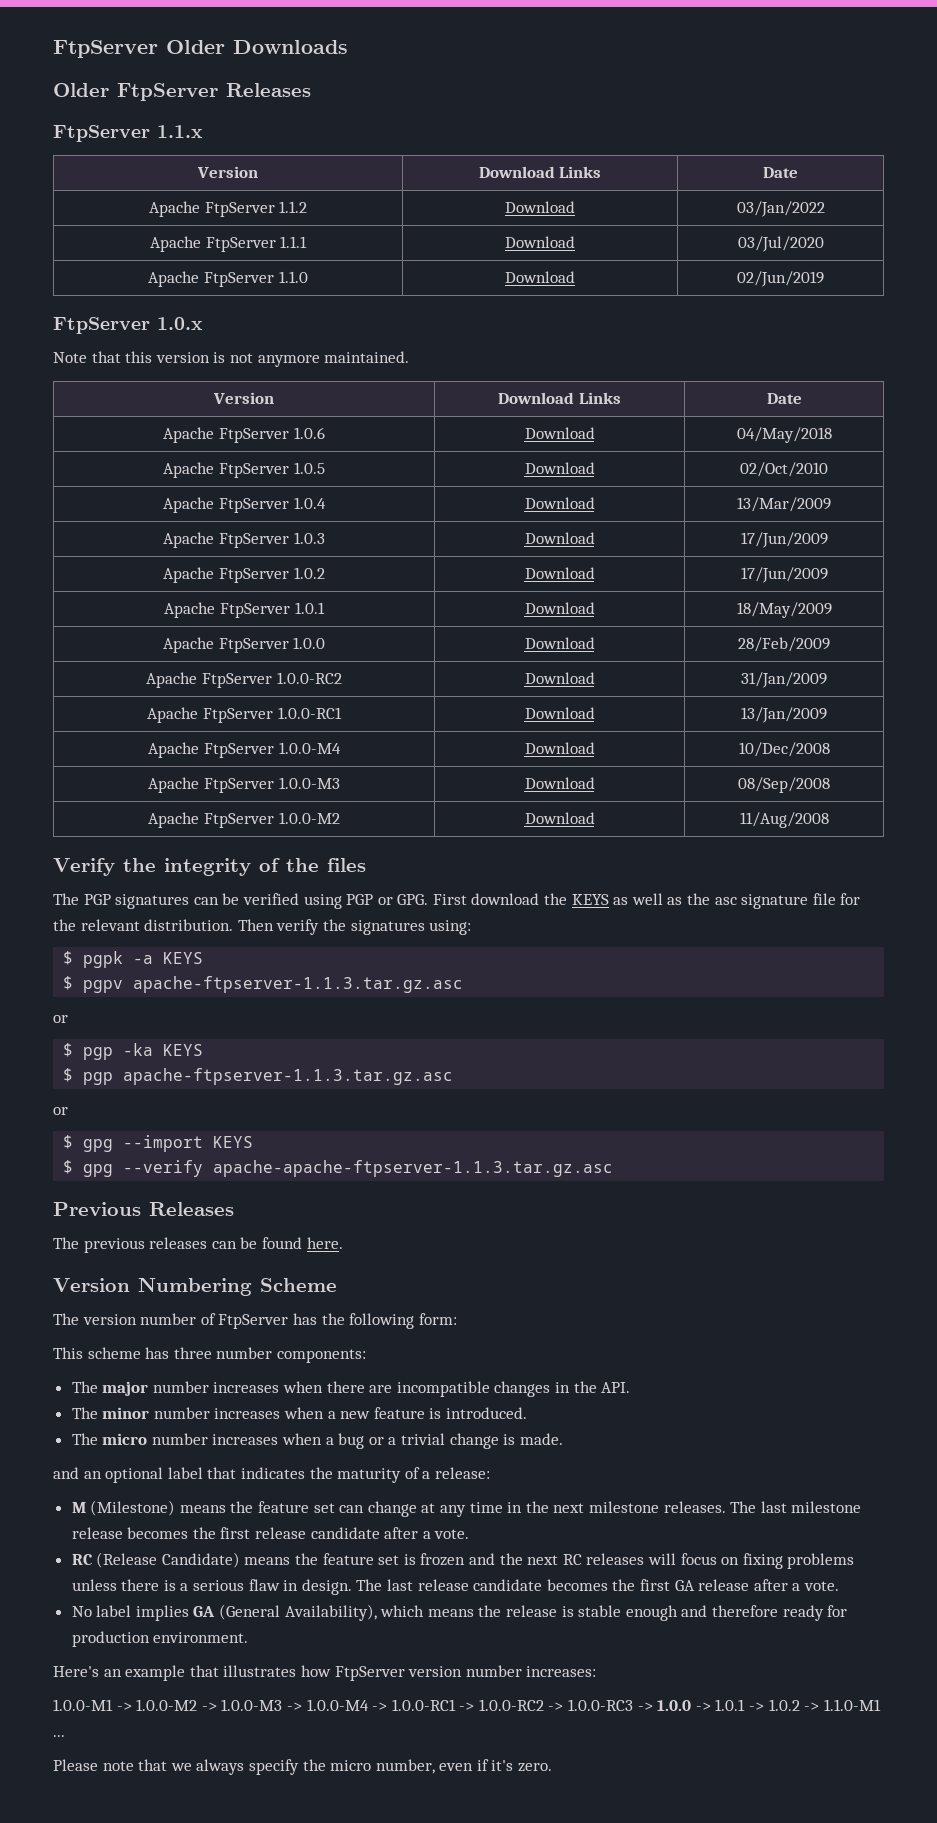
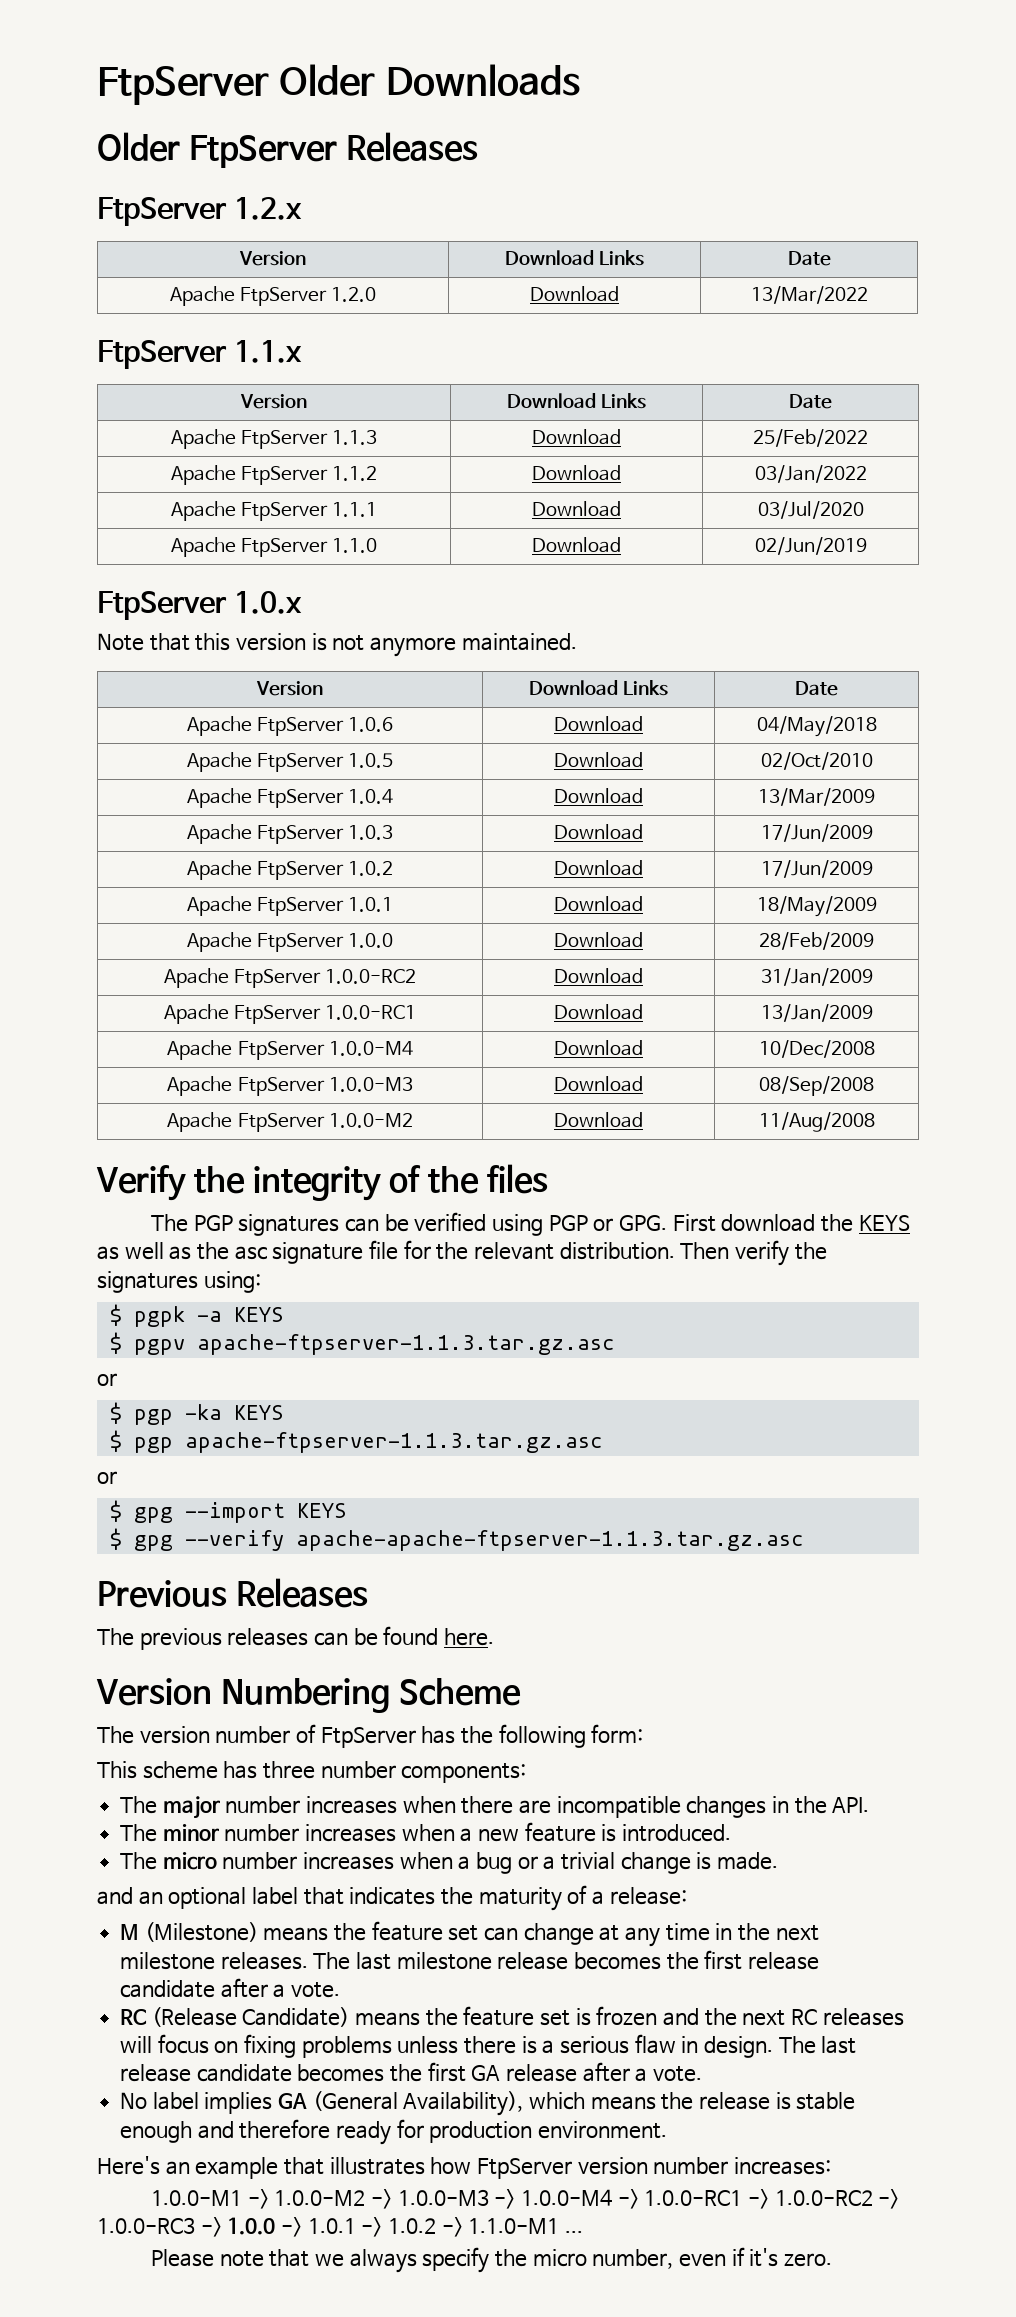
+ FtpServer 1.2.x
+ Version | Download Links | Date
+ Apache FtpServer 1.2.0 | Download | 13/Mar/2022
+ Apache FtpServer 1.1.3 | Download | 25/Feb/2022

